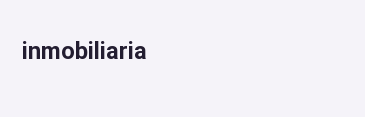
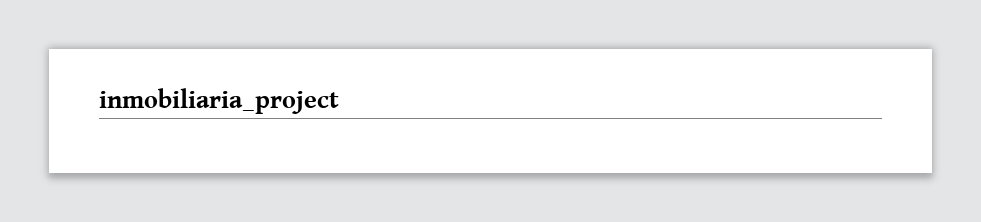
- inmobiliaria
+ inmobiliaria_project

